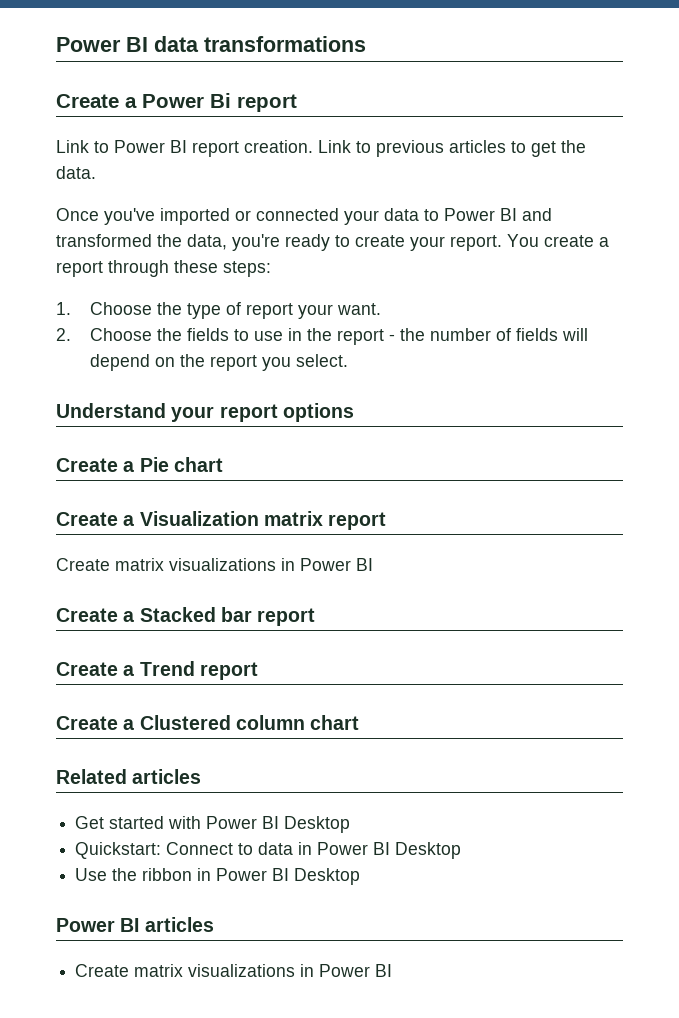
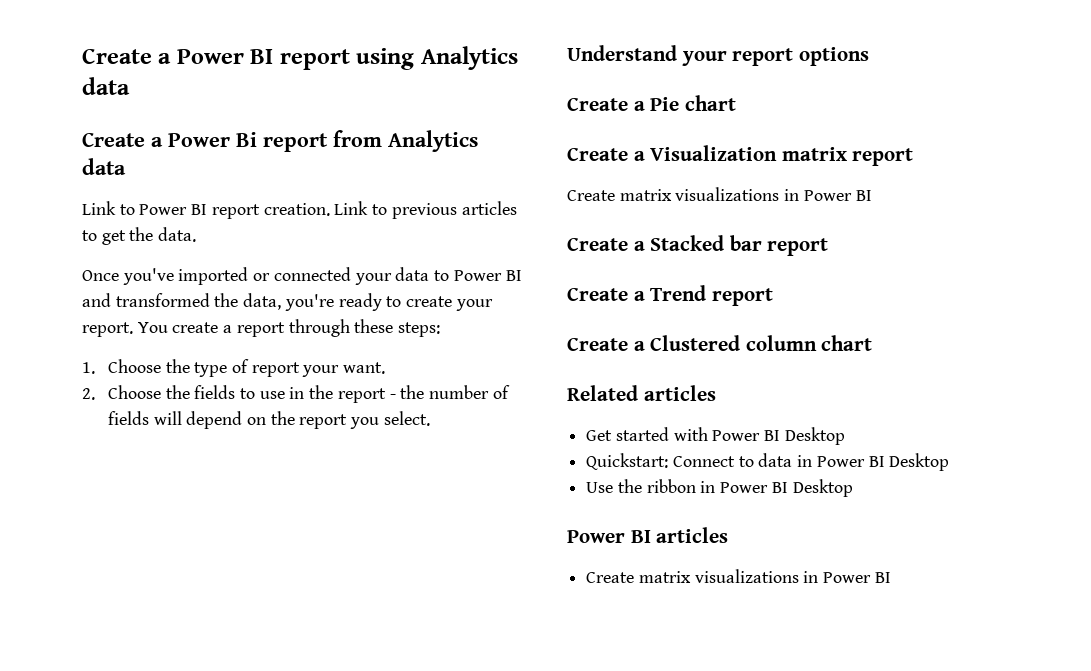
- Power BI data transformations
+ Create a Power BI report using Analytics data
- Create a Power Bi report
+ Create a Power Bi report from Analytics data

